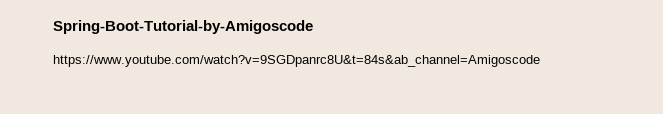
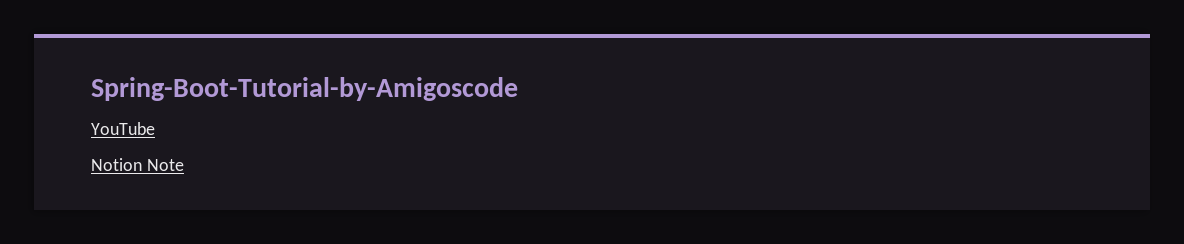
- https://www.youtube.com/watch?v=9SGDpanrc8U&t=84s&ab_channel=Amigoscode
+ YouTube
+ Notion Note

